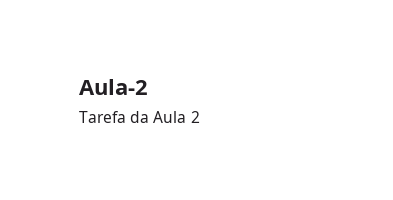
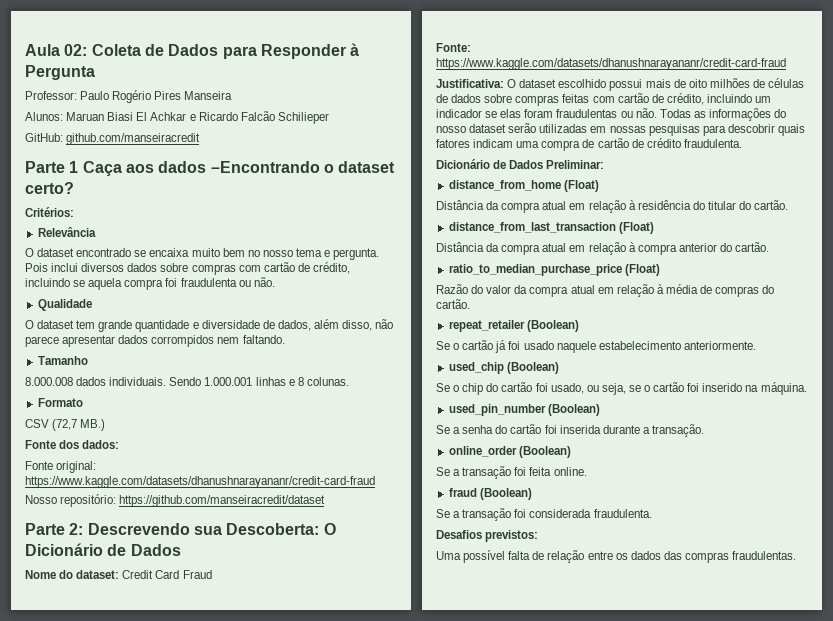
- Aula-2
- Tarefa da Aula 2
+ Aula 02: Coleta de Dados para Responder à Pergunta
+ Professor: Paulo Rogério Pires Manseira
+ Alunos: Maruan Biasi El Achkar e Ricardo Falcão Schilieper
+ GitHub: github.com/manseiracredit
+ Parte 1 Caça aos dados –Encontrando o dataset certo?
+ Critérios:
+ Relevância
+ O dataset encontrado se encaixa muito bem no nosso tema e pergunta. Pois inclui diversos dados sobre compras com cartão de crédito, incluindo se aquela compra foi fraudulenta ou não.
+ Qualidade
+ O dataset tem grande quantidade e diversidade de dados, além disso, não parece apresentar dados corrompidos nem faltando.
+ Tamanho
+ 8.000.008 dados individuais. Sendo 1.000.001 linhas e 8 colunas.
+ Formato
+ CSV (72,7 MB.)
+ Fonte dos dados:
+ Fonte original: https://www.kaggle.com/datasets/dhanushnarayananr/credit-card-fraud
+ Nosso repositório: https://github.com/manseiracredit/dataset
+ Parte 2: Descrevendo sua Descoberta: O Dicionário de Dados
+ Nome do dataset: Credit Card Fraud
+ Fonte: https://www.kaggle.com/datasets/dhanushnarayananr/credit-card-fraud
+ Justificativa: O dataset escolhido possui mais de oito milhões de células de dados sobre compras feitas com cartão de crédito, incluindo um indicador se elas foram fraudulentas ou não. Todas as informações do nosso dataset serão utilizadas em nossas pesquisas para descobrir quais fatores indicam uma compra de cartão de crédito fraudulenta.
+ Dicionário de Dados Preliminar:
+ distance_from_home (Float)
+ Distância da compra atual em relação à residência do titular do cartão.
+ distance_from_last_transaction (Float)
+ Distância da compra atual em relação à compra anterior do cartão.
+ ratio_to_median_purchase_price (Float)
+ Razão do valor da compra atual em relação à média de compras do cartão.
+ repeat_retailer (Boolean)
+ Se o cartão já foi usado naquele estabelecimento anteriormente.
+ used_chip (Boolean)
+ Se o chip do cartão foi usado, ou seja, se o cartão foi inserido na máquina.
+ used_pin_number (Boolean)
+ Se a senha do cartão foi inserida durante a transação.
+ online_order (Boolean)
+ Se a transação foi feita online.
+ fraud (Boolean)
+ Se a transação foi considerada fraudulenta.
+ Desafios previstos:
+ Uma possível falta de relação entre os dados das compras fraudulentas.

